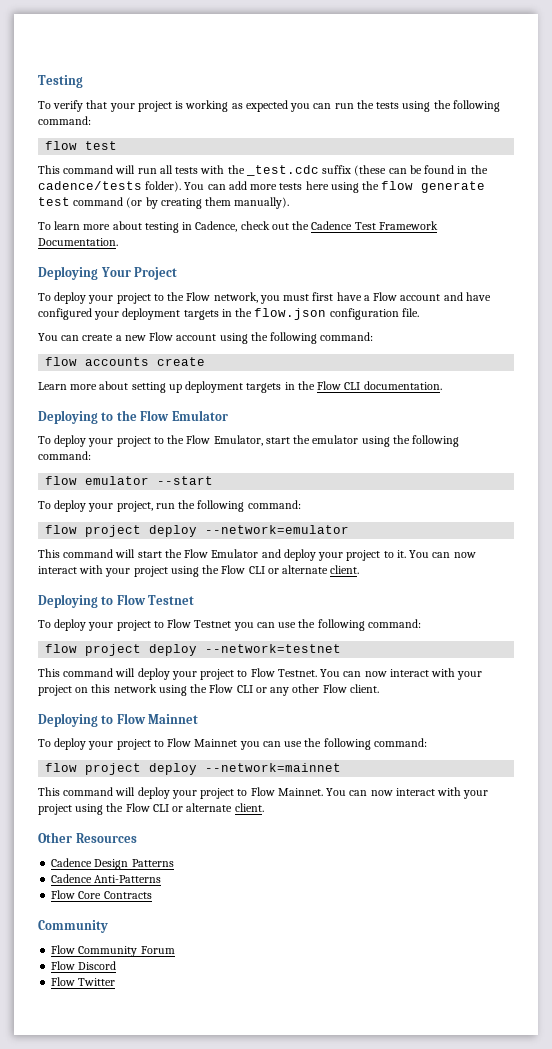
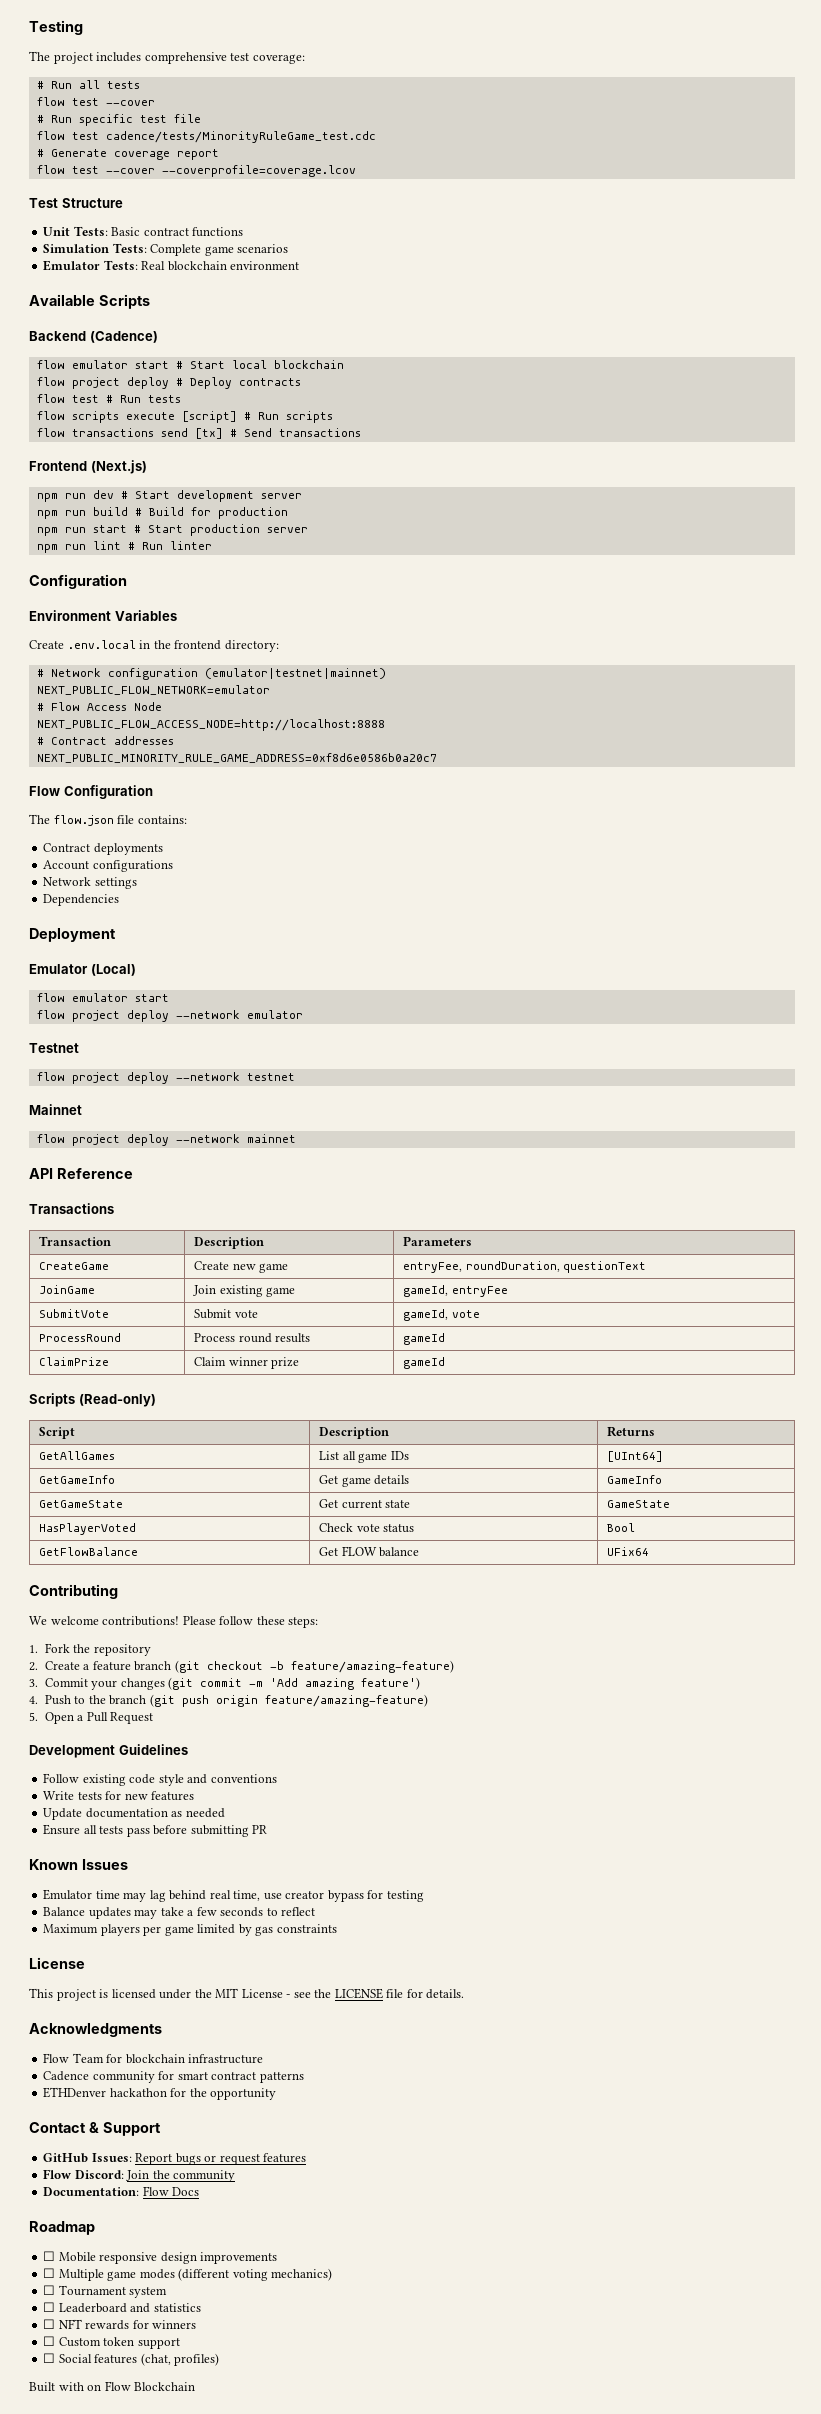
- To verify that your project is working as expected you can run the tests using the following command:
- flow test
- This command will run all tests with the _test.cdc suffix (these can be found in the cadence/tests folder). You can add more tests here using the flow generate test command (or by creating them manually).
- To learn more about testing in Cadence, check out the Cadence Test Framework Documentation.
- Deploying Your Project
- To deploy your project to the Flow network, you must first have a Flow account and have configured your deployment targets in the flow.json configuration file.
- You can create a new Flow account using the following command:
- flow accounts create
- Learn more about setting up deployment targets in the Flow CLI documentation.
- Deploying to the Flow Emulator
- To deploy your project to the Flow Emulator, start the emulator using the following command:
- flow emulator --start
- To deploy your project, run the following command:
- flow project deploy --network=emulator
- This command will start the Flow Emulator and deploy your project to it. You can now interact with your project using the Flow CLI or alternate client.
- Deploying to Flow Testnet
- To deploy your project to Flow Testnet you can use the following command:
- flow project deploy --network=testnet
- This command will deploy your project to Flow Testnet. You can now interact with your project on this network using the Flow CLI or any other Flow client.
- Deploying to Flow Mainnet
- To deploy your project to Flow Mainnet you can use the following command:
- flow project deploy --network=mainnet
- This command will deploy your project to Flow Mainnet. You can now interact with your project using the Flow CLI or alternate client.
- Other Resources
- Cadence Design Patterns
- Cadence Anti-Patterns
- Flow Core Contracts
- Community
- Flow Community Forum
- Flow Discord
- Flow Twitter
+ The project includes comprehensive test coverage:
+ # Run all tests
+ flow test --cover
+ # Run specific test file
+ flow test cadence/tests/MinorityRuleGame_test.cdc
+ # Generate coverage report
+ flow test --cover --coverprofile=coverage.lcov
+ Test Structure
+ Unit Tests: Basic contract functions
+ Simulation Tests: Complete game scenarios
+ Emulator Tests: Real blockchain environment
+ Available Scripts
+ Backend (Cadence)
+ flow emulator start # Start local blockchain
+ flow project deploy # Deploy contracts
+ flow test # Run tests
+ flow scripts execute [script] # Run scripts
+ flow transactions send [tx] # Send transactions
+ Frontend (Next.js)
+ npm run dev # Start development server
+ npm run build # Build for production
+ npm run start # Start production server
+ npm run lint # Run linter
+ Configuration
+ Environment Variables
+ Create .env.local in the frontend directory:
+ # Network configuration (emulator|testnet|mainnet)
+ NEXT_PUBLIC_FLOW_NETWORK=emulator
+ # Flow Access Node
+ NEXT_PUBLIC_FLOW_ACCESS_NODE=http://localhost:8888
+ # Contract addresses
+ NEXT_PUBLIC_MINORITY_RULE_GAME_ADDRESS=0xf8d6e0586b0a20c7
+ Flow Configuration
+ The flow.json file contains:
+ Contract deployments
+ Account configurations
+ Network settings
+ Dependencies
+ Deployment
+ Emulator (Local)
+ flow emulator start
+ flow project deploy --network emulator
+ Testnet
+ flow project deploy --network testnet
+ Mainnet
+ flow project deploy --network mainnet
+ API Reference
+ Transactions
+ Transaction | Description | Parameters
+ CreateGame | Create new game | entryFee, roundDuration, questionText
+ JoinGame | Join existing game | gameId, entryFee
+ SubmitVote | Submit vote | gameId, vote
+ ProcessRound | Process round results | gameId
+ ClaimPrize | Claim winner prize | gameId
+ Scripts (Read-only)
+ Script | Description | Returns
+ GetAllGames | List all game IDs | [UInt64]
+ GetGameInfo | Get game details | GameInfo
+ GetGameState | Get current state | GameState
+ HasPlayerVoted | Check vote status | Bool
+ GetFlowBalance | Get FLOW balance | UFix64
+ Contributing
+ We welcome contributions! Please follow these steps:
+ 1. Fork the repository
+ 2. Create a feature branch (git checkout -b feature/amazing-feature)
+ 3. Commit your changes (git commit -m 'Add amazing feature')
+ 4. Push to the branch (git push origin feature/amazing-feature)
+ 5. Open a Pull Request
+ Development Guidelines
+ Follow existing code style and conventions
+ Write tests for new features
+ Update documentation as needed
+ Ensure all tests pass before submitting PR
+ Known Issues
+ Emulator time may lag behind real time, use creator bypass for testing
+ Balance updates may take a few seconds to reflect
+ Maximum players per game limited by gas constraints
+ License
+ This project is licensed under the MIT License - see the LICENSE file for details.
+ Acknowledgments
+ Flow Team for blockchain infrastructure
+ Cadence community for smart contract patterns
+ ETHDenver hackathon for the opportunity
+ Contact & Support
+ GitHub Issues: Report bugs or request features
+ Flow Discord: Join the community
+ Documentation: Flow Docs
+ Roadmap
+ ☐ Mobile responsive design improvements
+ ☐ Multiple game modes (different voting mechanics)
+ ☐ Tournament system
+ ☐ Leaderboard and statistics
+ ☐ NFT rewards for winners
+ ☐ Custom token support
+ ☐ Social features (chat, profiles)
+ Built with on Flow Blockchain

